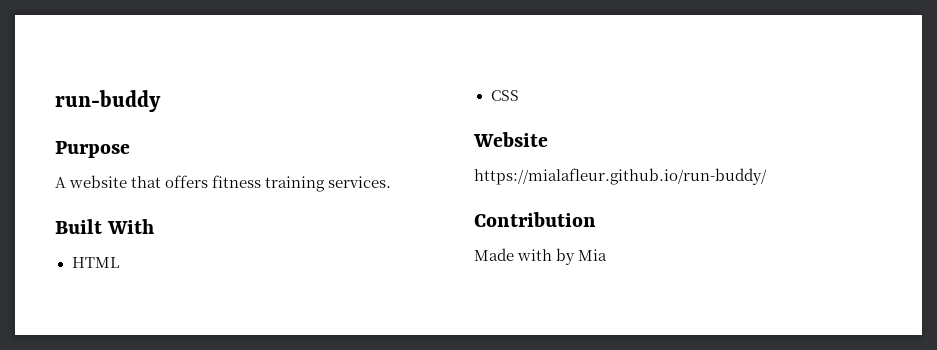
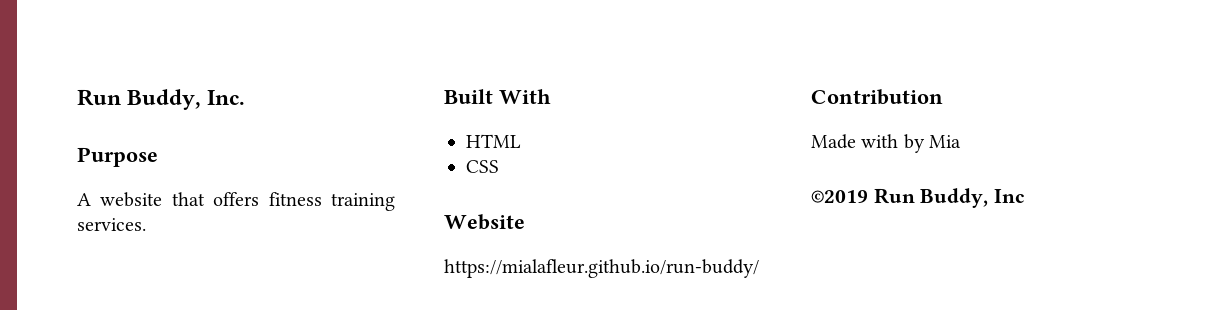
- run-buddy
+ Run Buddy, Inc.
+ ©2019 Run Buddy, Inc

